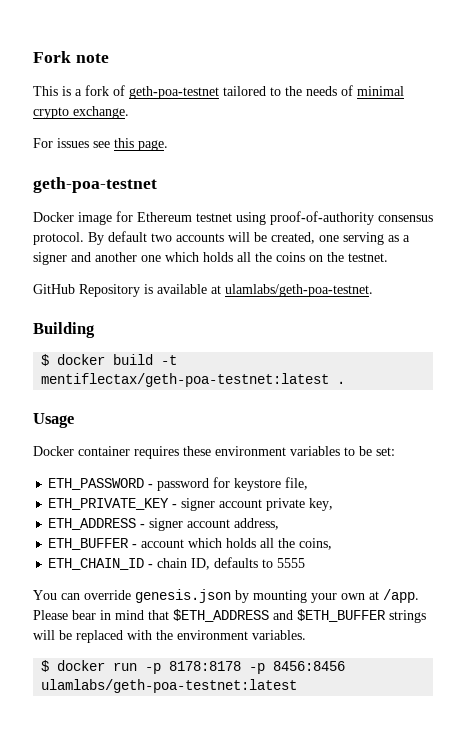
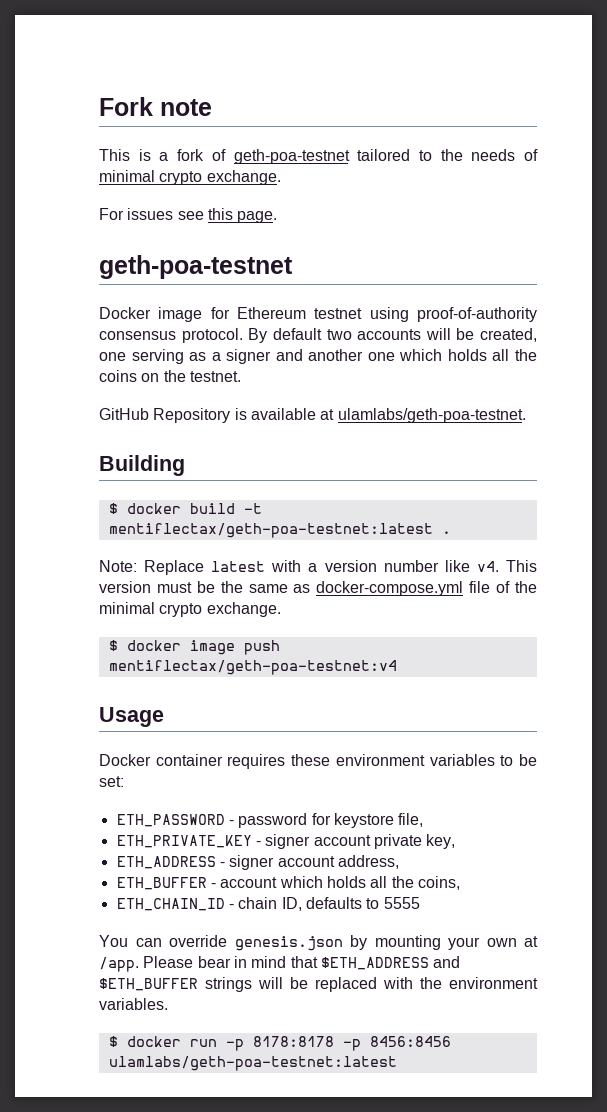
+ Note: Replace latest with a version number like v4. This version must be the same as docker-compose.yml file of the minimal crypto exchange.
+ $ docker image push mentiflectax/geth-poa-testnet:v4

